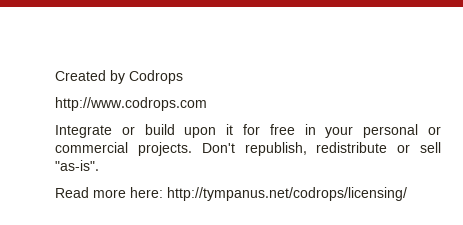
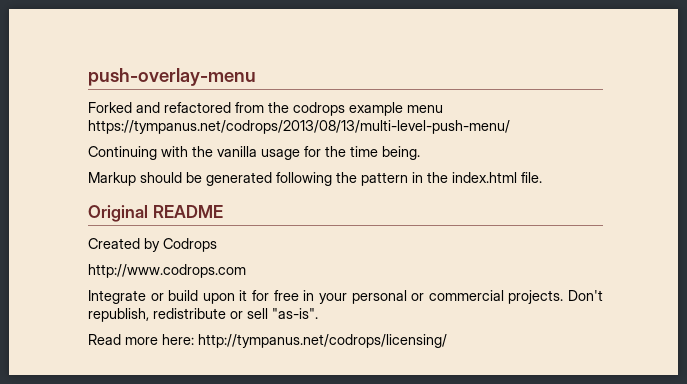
+ push-overlay-menu
+ Forked and refactored from the codrops example menu https://tympanus.net/codrops/2013/08/13/multi-level-push-menu/
+ Continuing with the vanilla usage for the time being.
+ Markup should be generated following the pattern in the index.html file.
+ Original README

